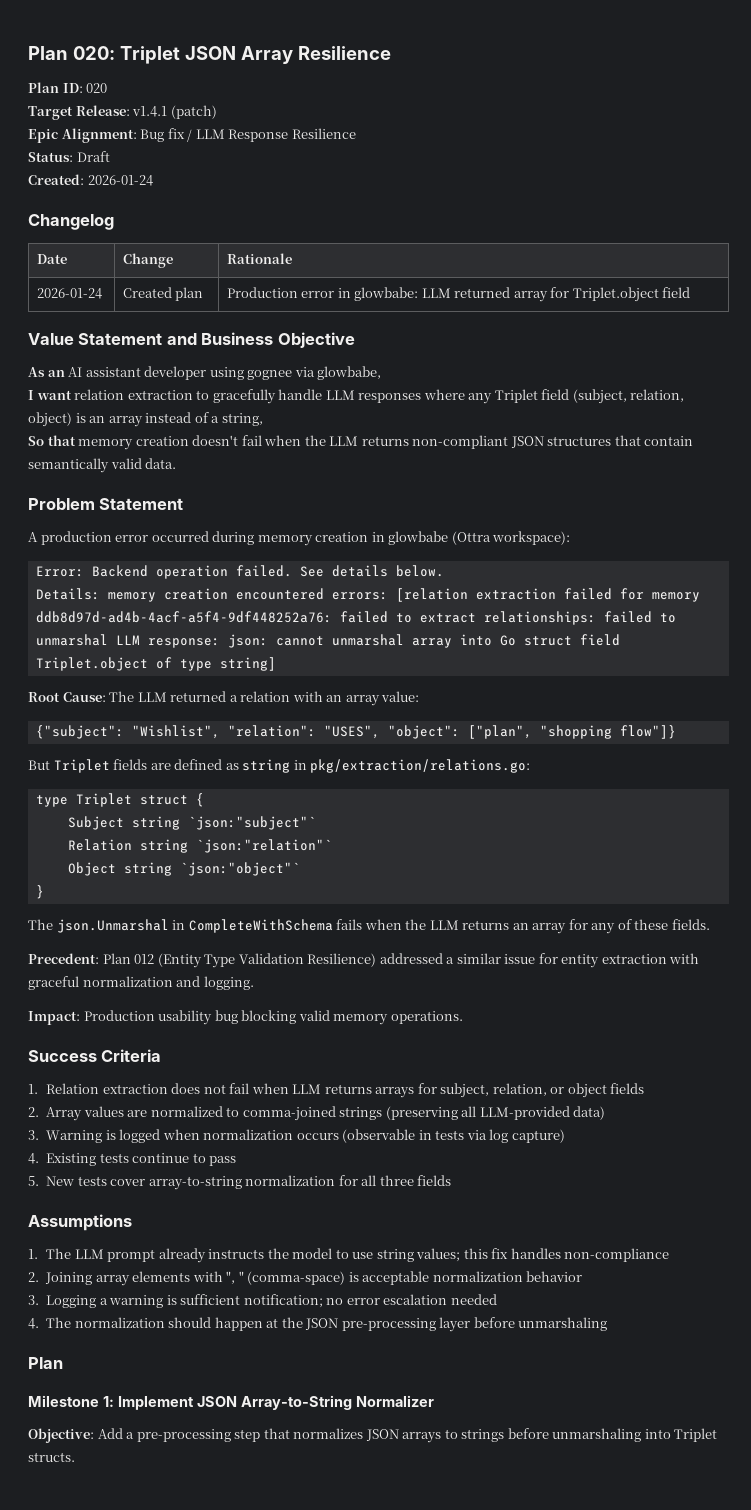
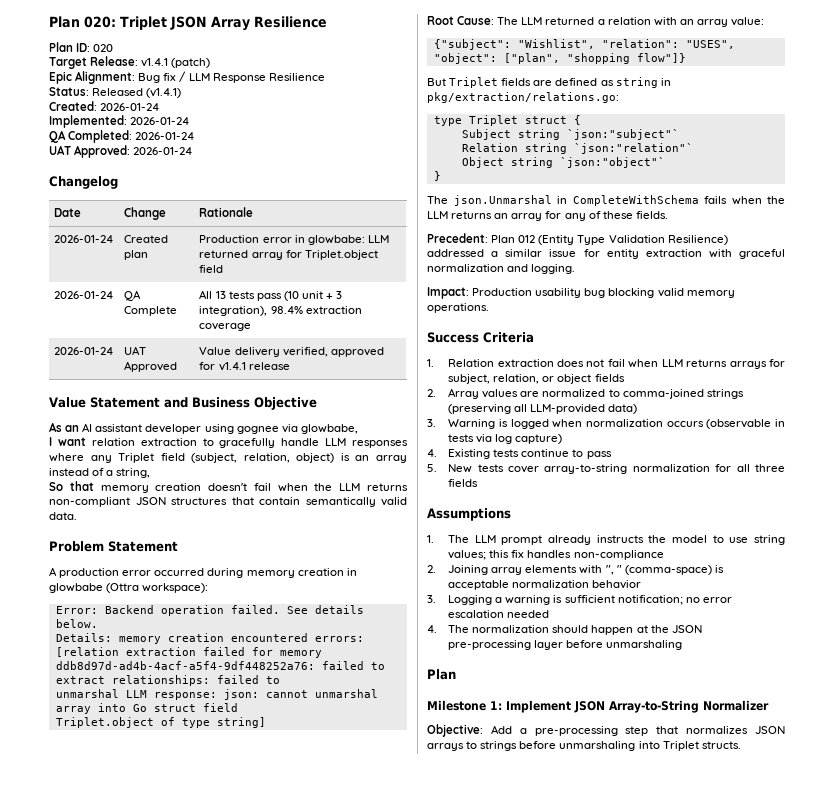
- Status: Draft
+ Status: Released (v1.4.1)
+ Implemented: 2026-01-24
+ QA Completed: 2026-01-24
+ UAT Approved: 2026-01-24
+ 2026-01-24 | QA Complete | All 13 tests pass (10 unit + 3 integration), 98.4% extraction coverage
+ 2026-01-24 | UAT Approved | Value delivery verified, approved for v1.4.1 release

